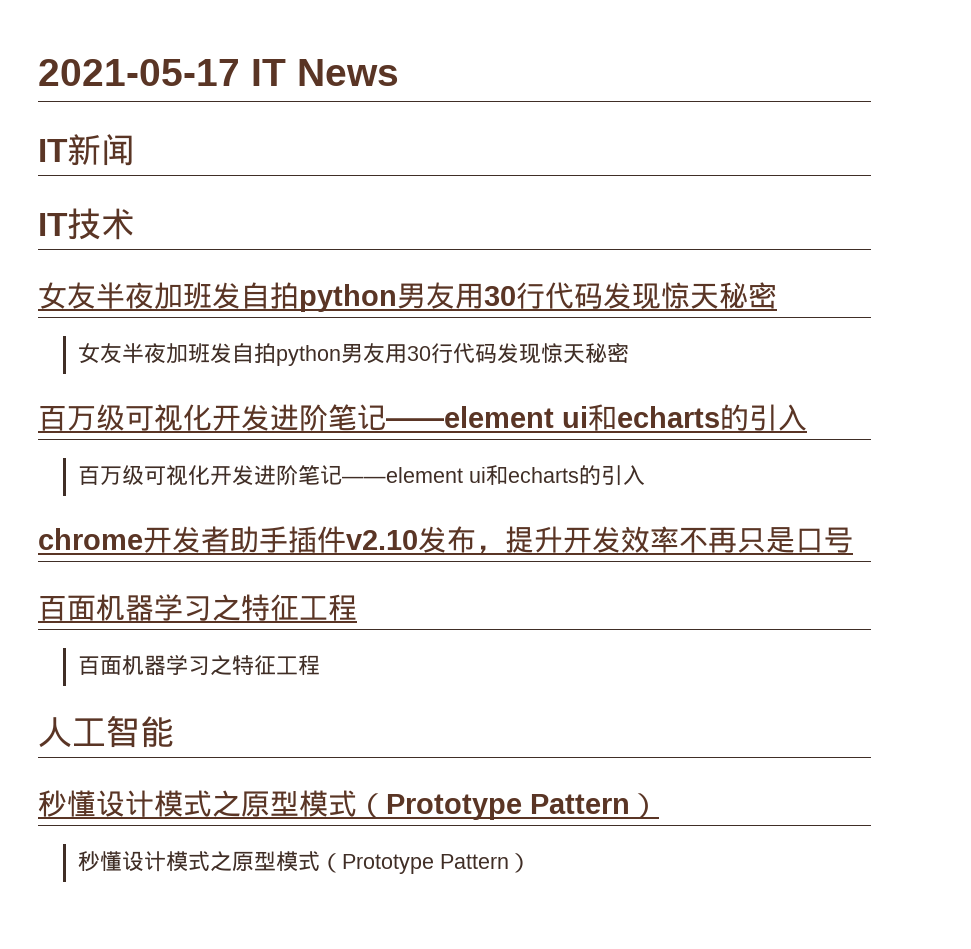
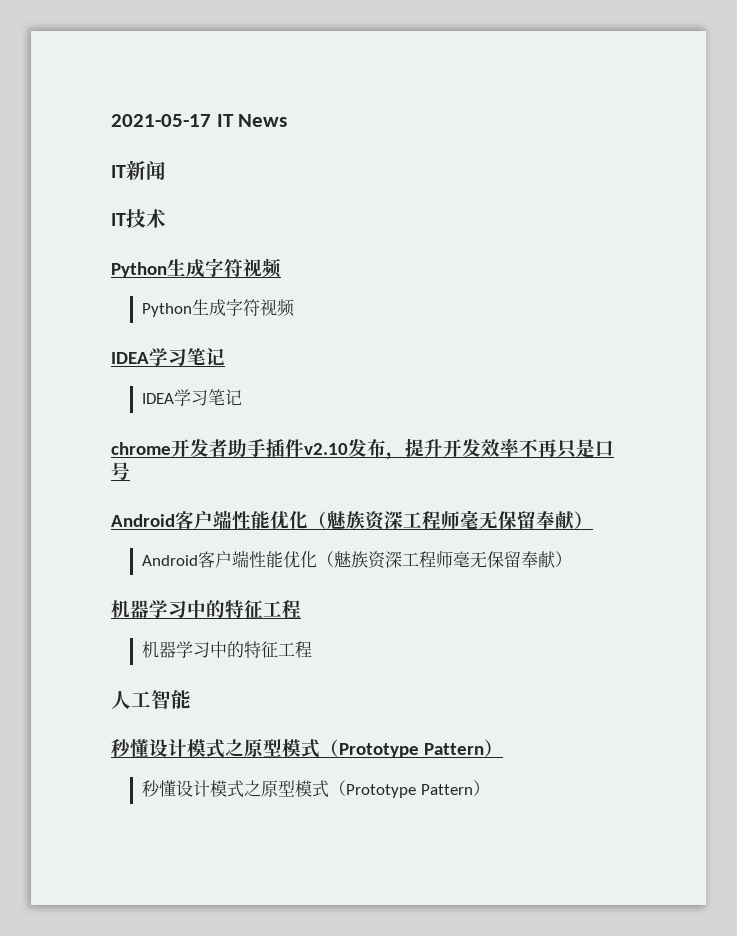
  IT技术
- 女友半夜加班发自拍python男友用30行代码发现惊天秘密
- 女友半夜加班发自拍python男友用30行代码发现惊天秘密
- 百万级可视化开发进阶笔记——element ui和echarts的引入
- 百万级可视化开发进阶笔记——element ui和echarts的引入
+ Python生成字符视频
+ Python生成字符视频
+ IDEA学习笔记
+ IDEA学习笔记
  chrome开发者助手插件v2.10发布，提升开发效率不再只是口号
- 百面机器学习之特征工程
- 百面机器学习之特征工程
+ Android客户端性能优化（魅族资深工程师毫无保留奉献）
+ Android客户端性能优化（魅族资深工程师毫无保留奉献）
+ 机器学习中的特征工程
+ 机器学习中的特征工程

